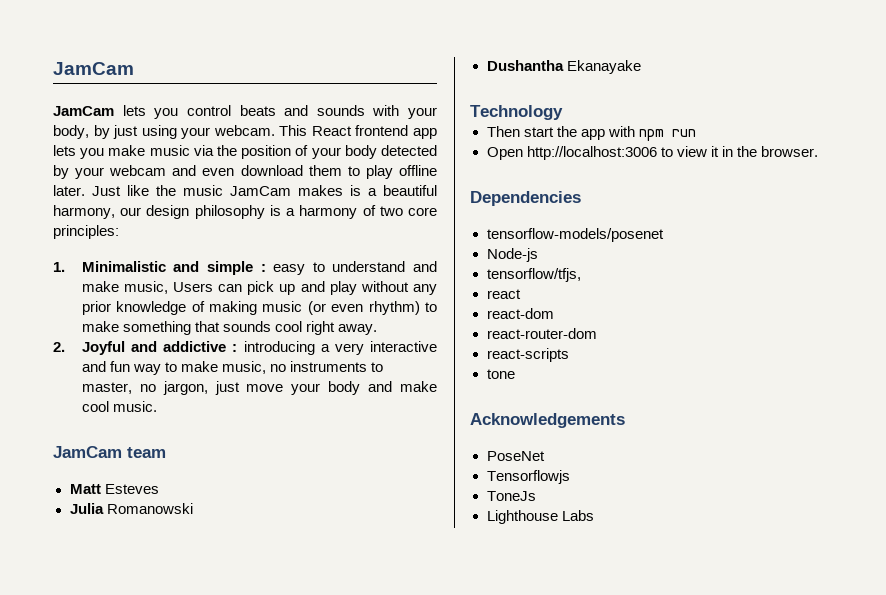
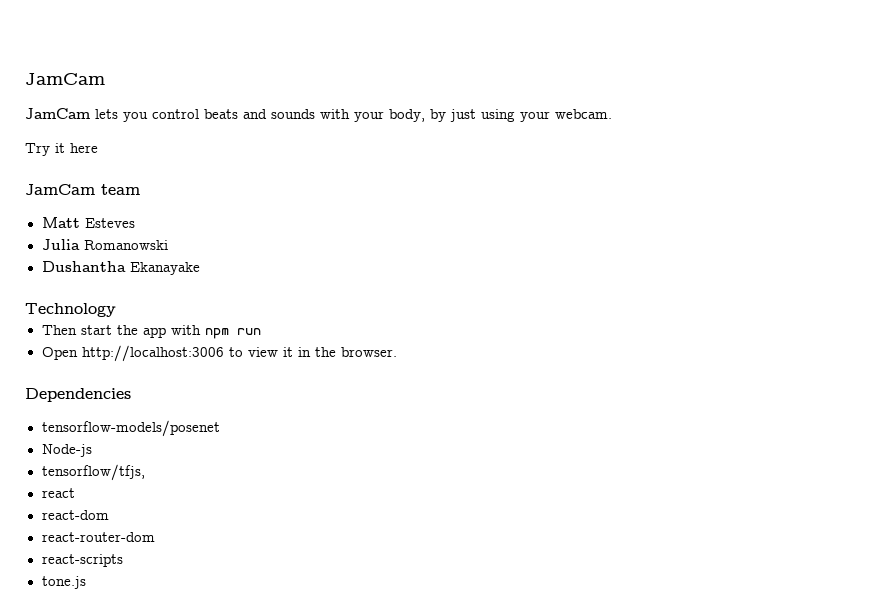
- JamCam lets you control beats and sounds with your body, by just using your webcam. This React frontend app lets you make music via the position of your body detected by your webcam and even download them to play offline later. Just like the music JamCam makes is a beautiful harmony, our design philosophy is a harmony of two core principles:
- 1. Minimalistic and simple : easy to understand and make music, Users can pick up and play without any prior knowledge of making music (or even rhythm) to make something that sounds cool right away.
- 2. Joyful and addictive : introducing a very interactive and fun way to make music, no instruments to master, no jargon, just move your body and make cool music.
+ JamCam lets you control beats and sounds with your body, by just using your webcam.
+ Try it here
- tone
- Acknowledgements
- PoseNet
- Tensorflowjs
- ToneJs
- Lighthouse Labs
+ tone.js

